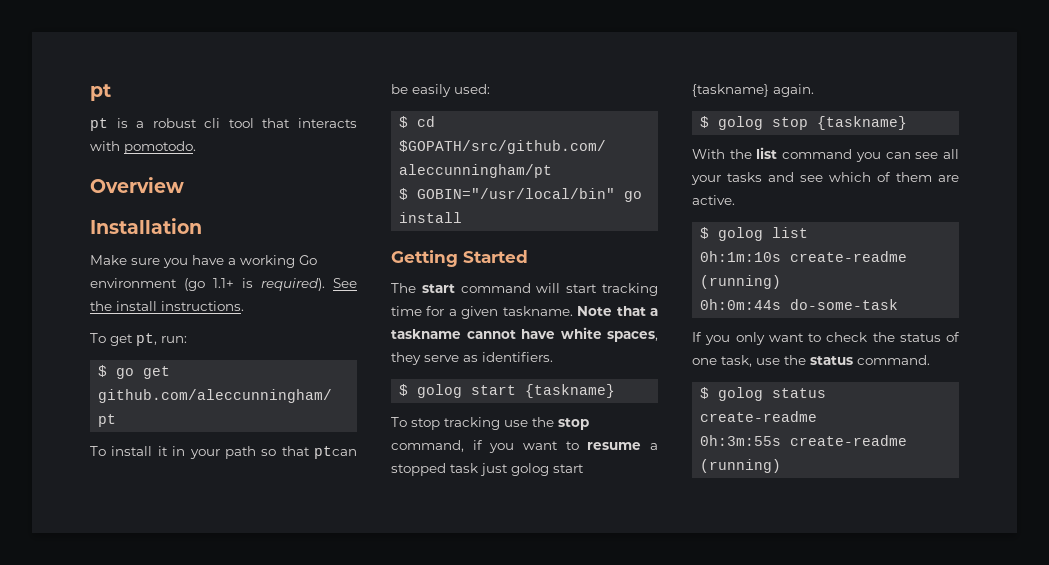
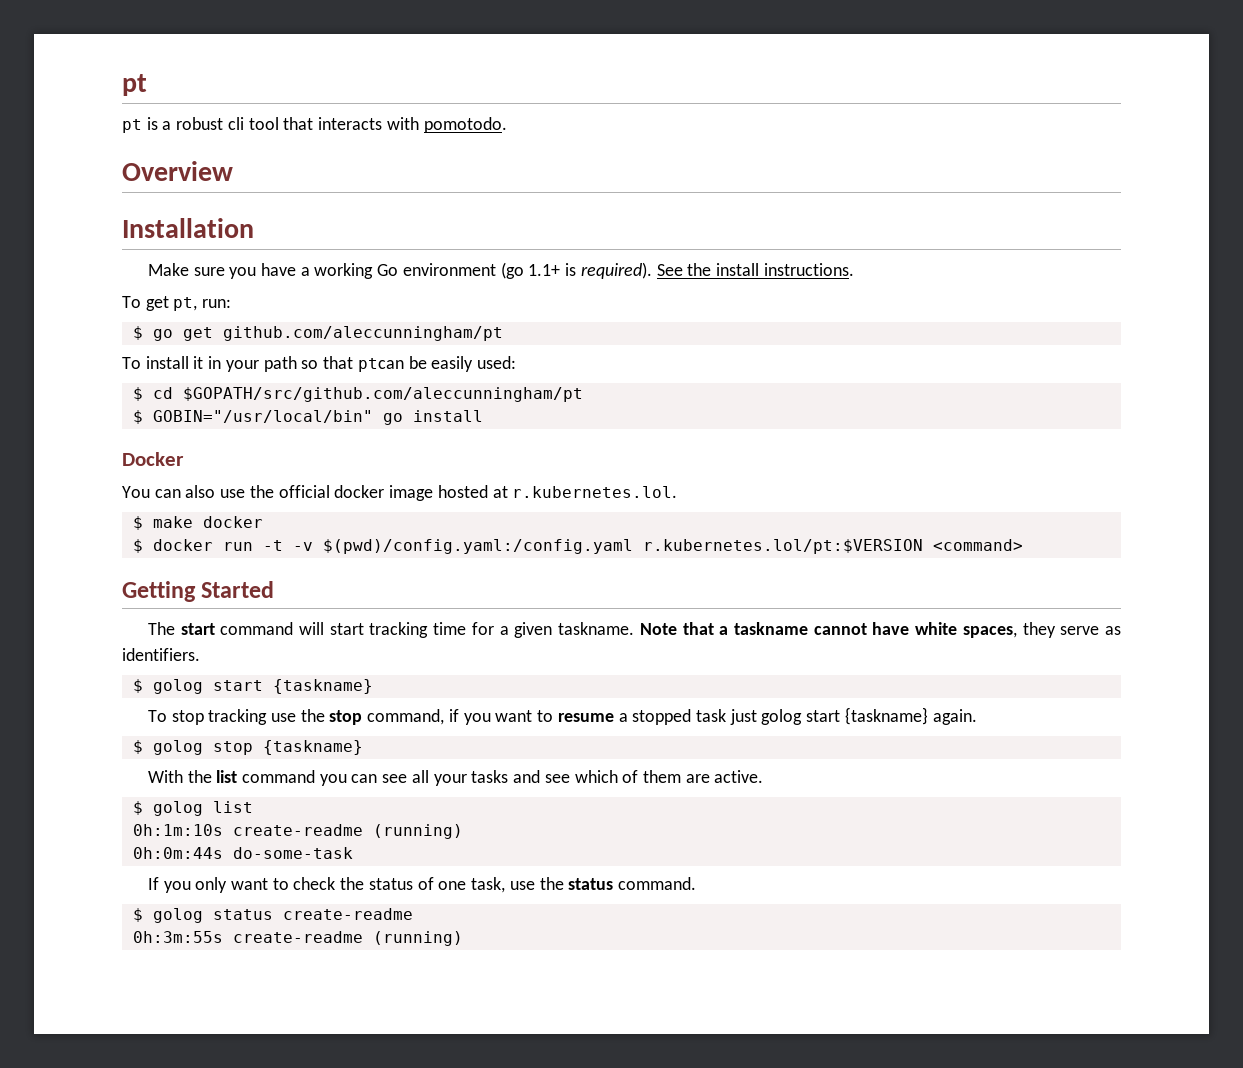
+ Docker
+ You can also use the official docker image hosted at r.kubernetes.lol.
+ $ make docker
+ $ docker run -t -v $(pwd)/config.yaml:/config.yaml r.kubernetes.lol/pt:$VERSION <command>

